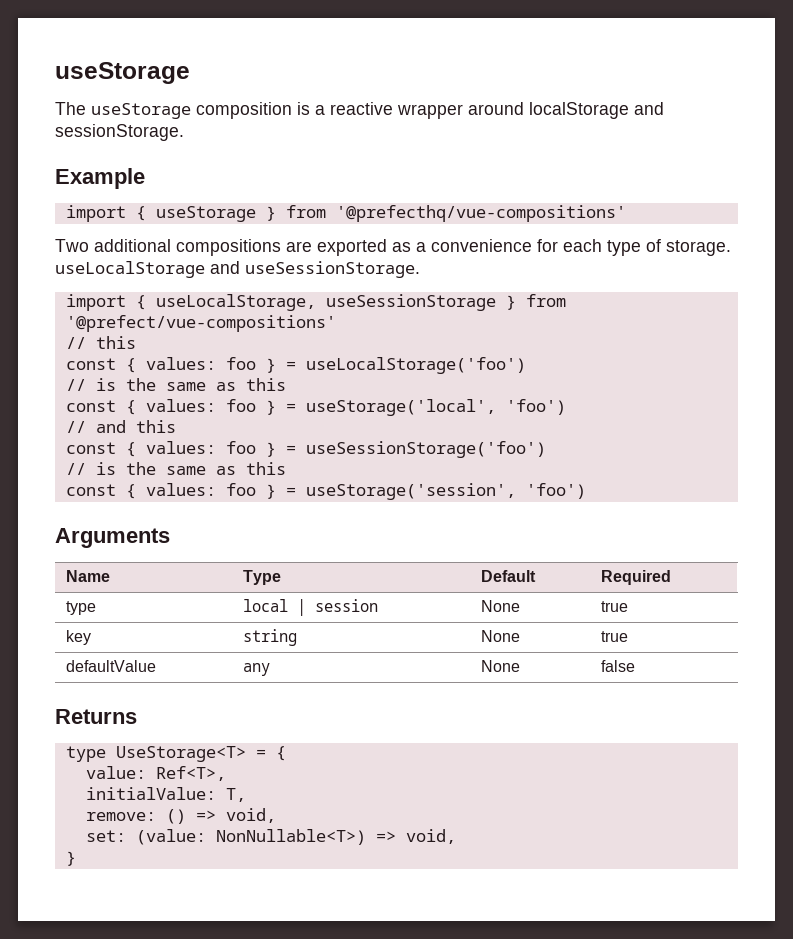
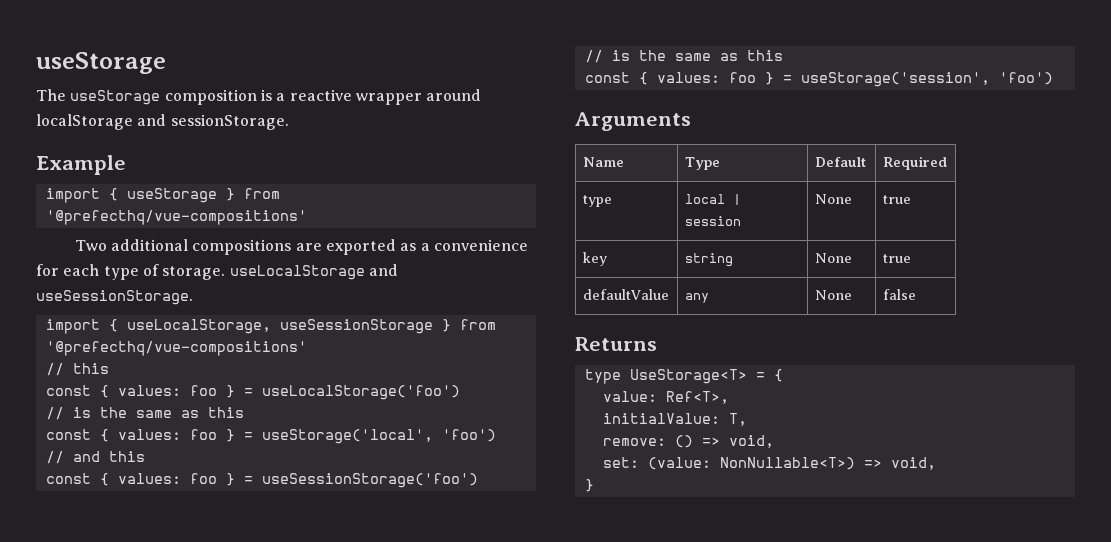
- import { useLocalStorage, useSessionStorage } from '@prefect/vue-compositions'
+ import { useLocalStorage, useSessionStorage } from '@prefecthq/vue-compositions'

